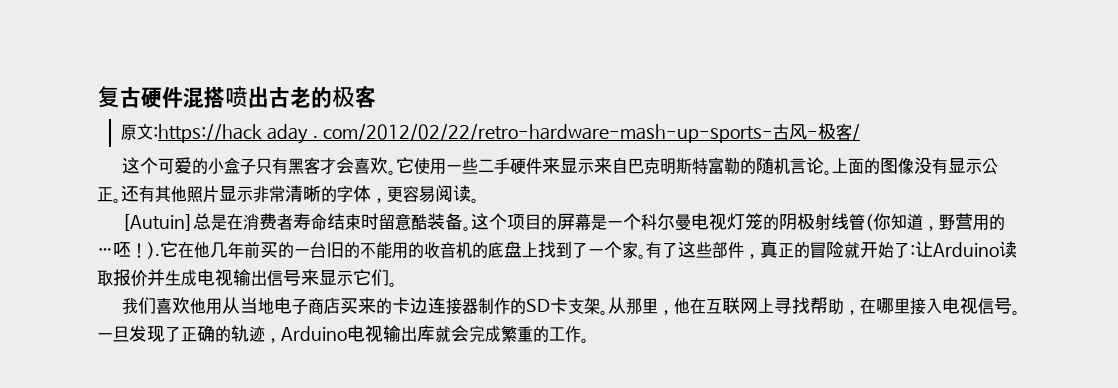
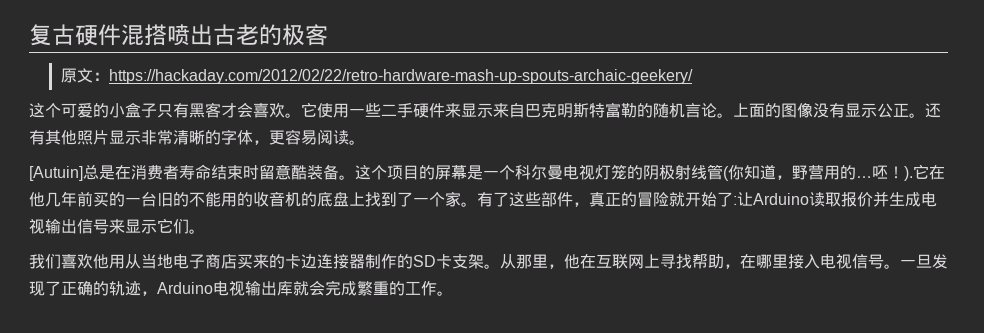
- 原文:https://hack aday . com/2012/02/22/retro-hardware-mash-up-sports-古风-极客/
+ 原文：https://hackaday.com/2012/02/22/retro-hardware-mash-up-spouts-archaic-geekery/

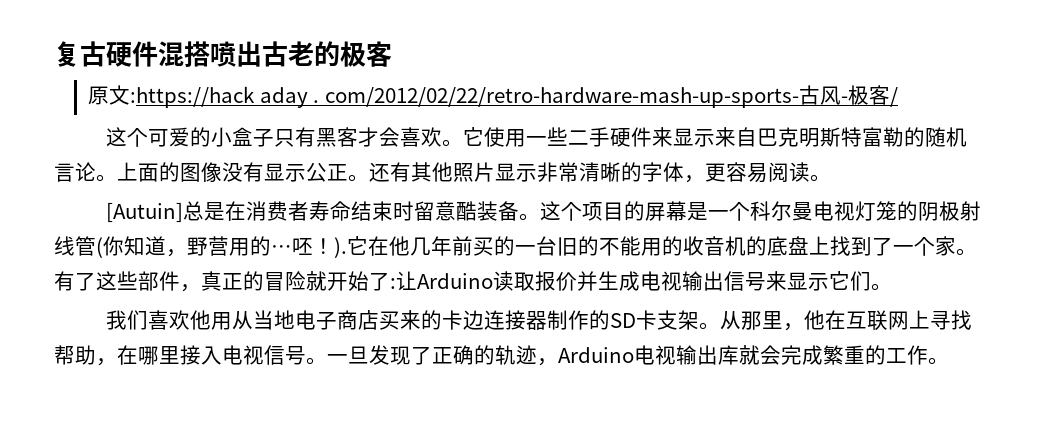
- 原文：https://hackaday.com/2012/02/22/retro-hardware-mash-up-spouts-archaic-geekery/
+ 原文:https://hack aday . com/2012/02/22/retro-hardware-mash-up-sports-古风-极客/

